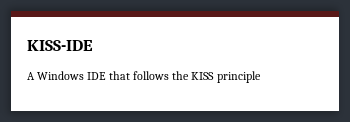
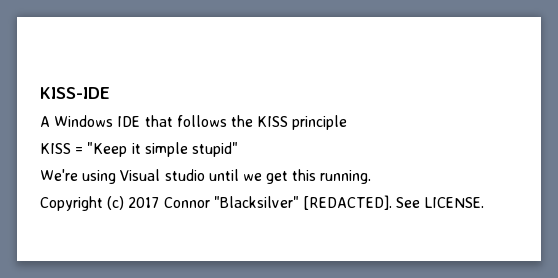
+ KISS = "Keep it simple stupid"
+ We're using Visual studio until we get this running.
+ Copyright (c) 2017 Connor "Blacksilver" [REDACTED]. See LICENSE.

